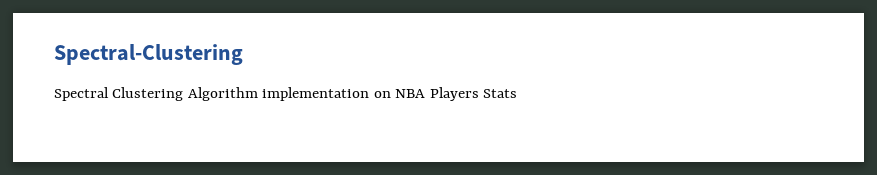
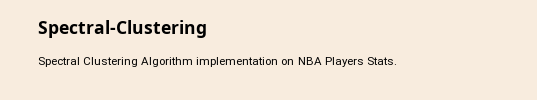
- Spectral Clustering Algorithm implementation on NBA Players Stats
+ Spectral Clustering Algorithm implementation on NBA Players Stats.

